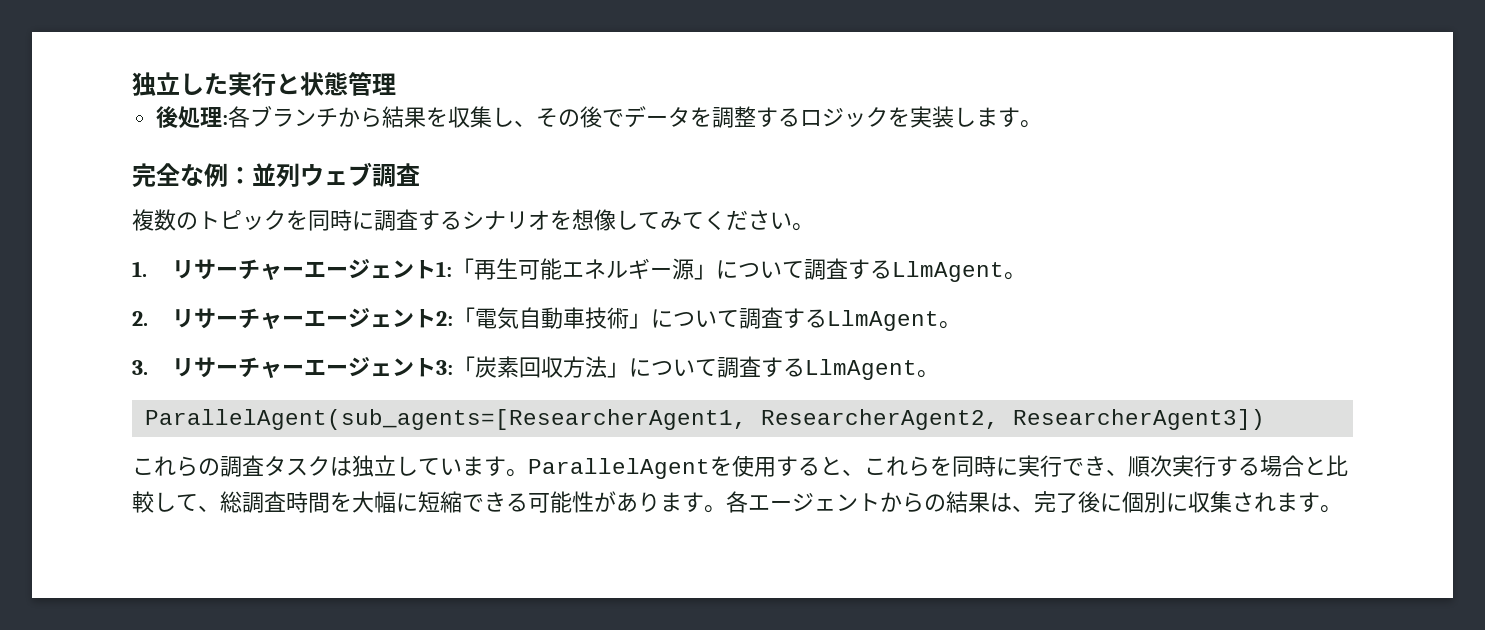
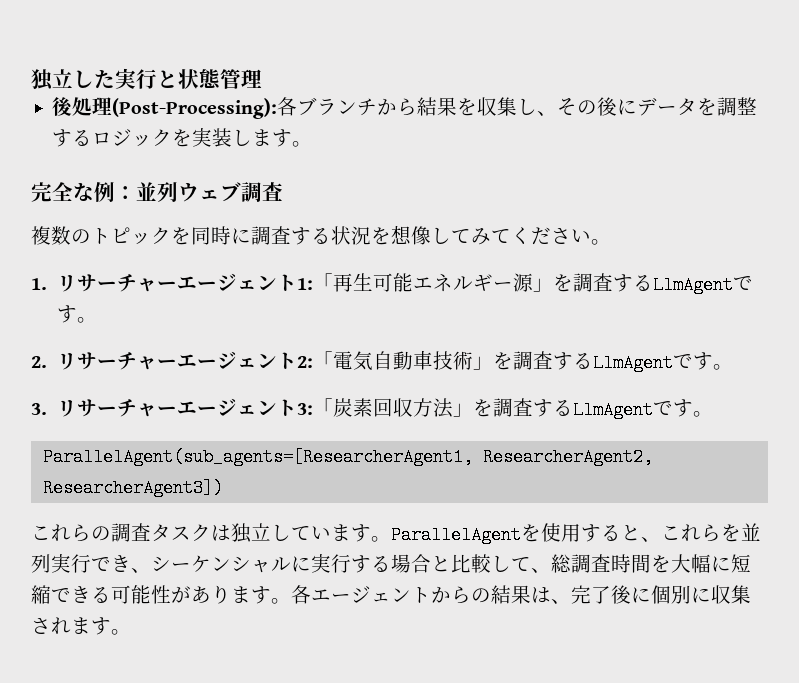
- 後処理:各ブランチから結果を収集し、その後でデータを調整するロジックを実装します。
+ 後処理(Post-Processing):各ブランチから結果を収集し、その後にデータを調整するロジックを実装します。
- 複数のトピックを同時に調査するシナリオを想像してみてください。
+ 複数のトピックを同時に調査する状況を想像してみてください。
- 1.リサーチャーエージェント1:「再生可能エネルギー源」について調査するLlmAgent。
+ 1.リサーチャーエージェント1:「再生可能エネルギー源」を調査するLlmAgentです。
- 2.リサーチャーエージェント2:「電気自動車技術」について調査するLlmAgent。
+ 2.リサーチャーエージェント2:「電気自動車技術」を調査するLlmAgentです。
- 3.リサーチャーエージェント3:「炭素回収方法」について調査するLlmAgent。
+ 3.リサーチャーエージェント3:「炭素回収方法」を調査するLlmAgentです。
- ParallelAgentを使用すると、これらを同時に実行でき、順次実行する場合と比較して、総調査時間を大幅に短縮できる可能性があります。
+ ParallelAgentを使用すると、これらを並列実行でき、シーケンシャルに実行する場合と比較して、総調査時間を大幅に短縮できる可能性があります。

